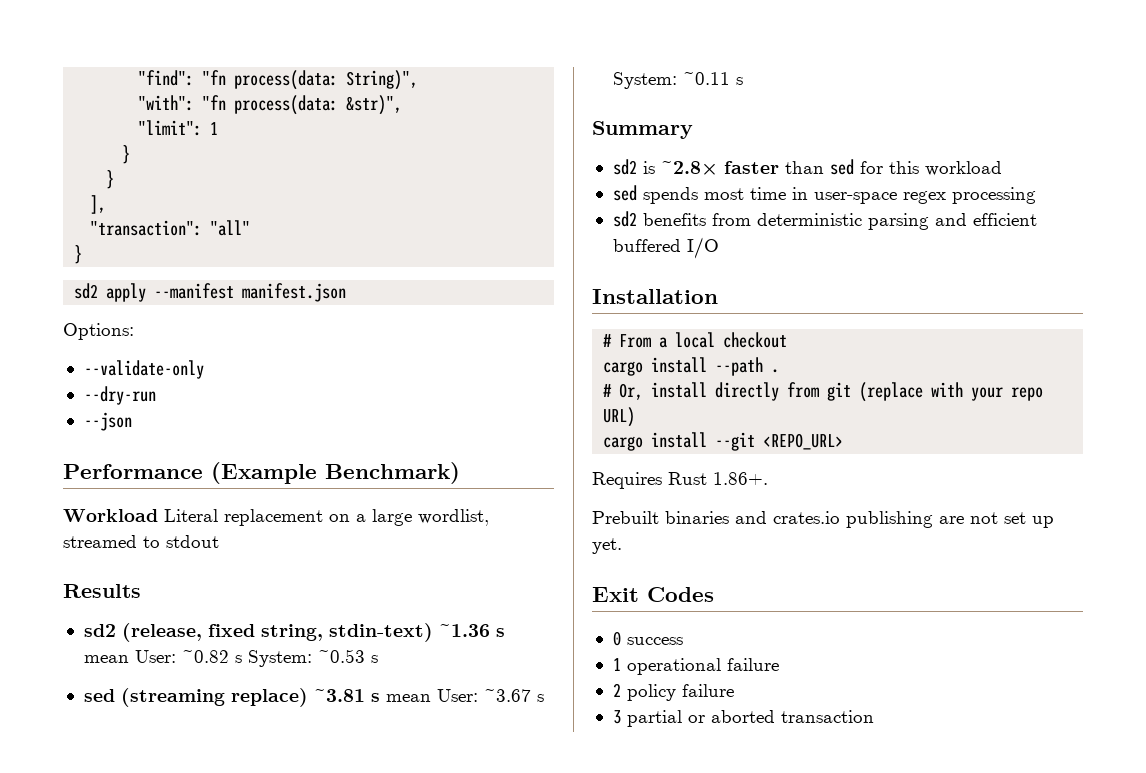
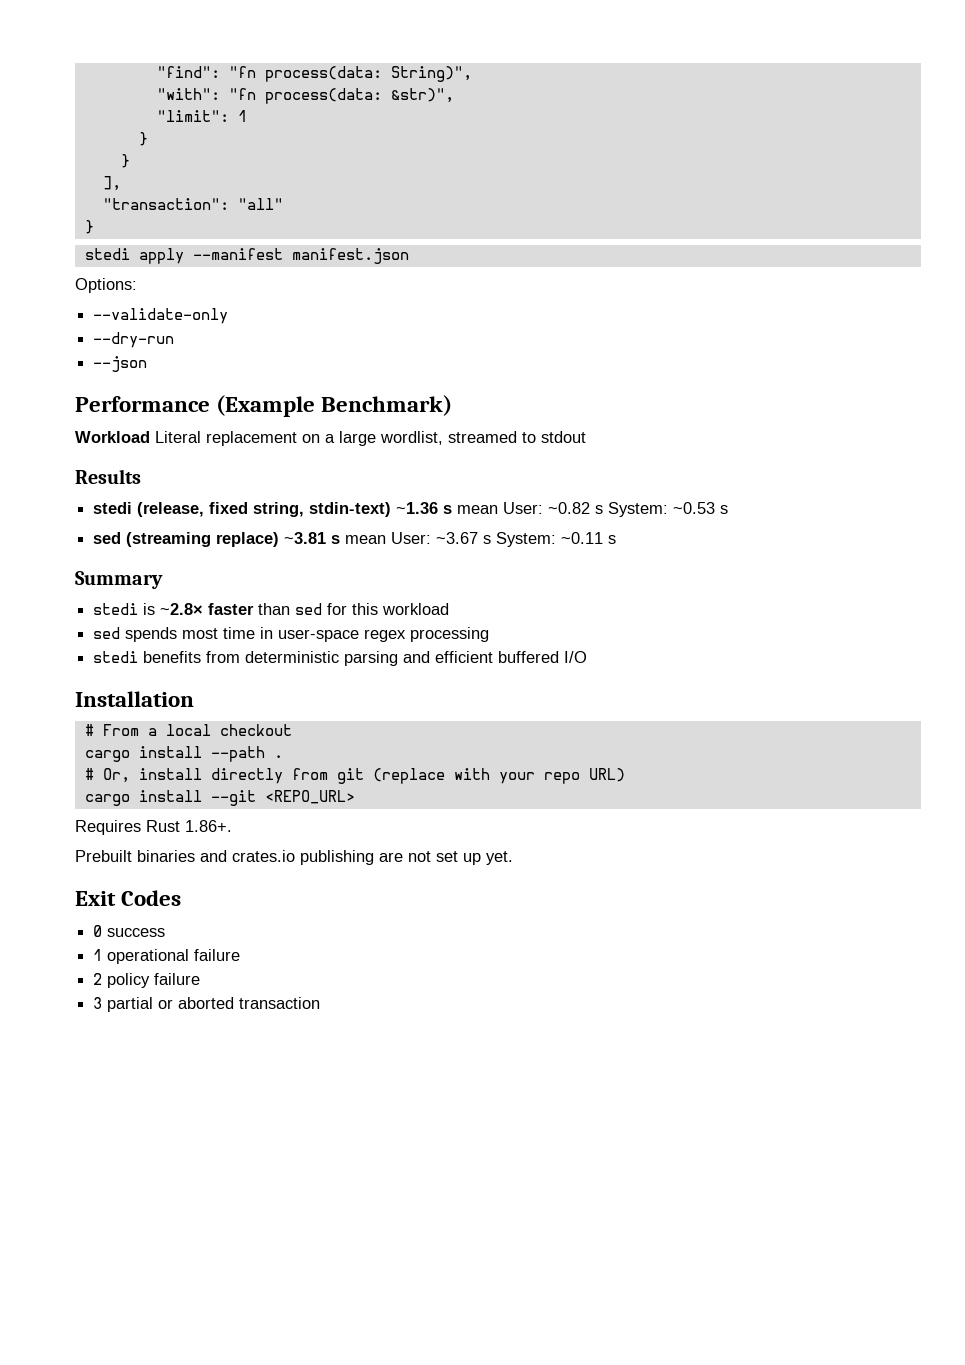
- sd2 apply --manifest manifest.json
+ stedi apply --manifest manifest.json
- sd2 (release, fixed string, stdin-text) ~1.36 s mean User: ~0.82 s System: ~0.53 s
+ stedi (release, fixed string, stdin-text) ~1.36 s mean User: ~0.82 s System: ~0.53 s
- sd2 is ~2.8× faster than sed for this workload
+ stedi is ~2.8× faster than sed for this workload
- sd2 benefits from deterministic parsing and efficient buffered I/O
+ stedi benefits from deterministic parsing and efficient buffered I/O

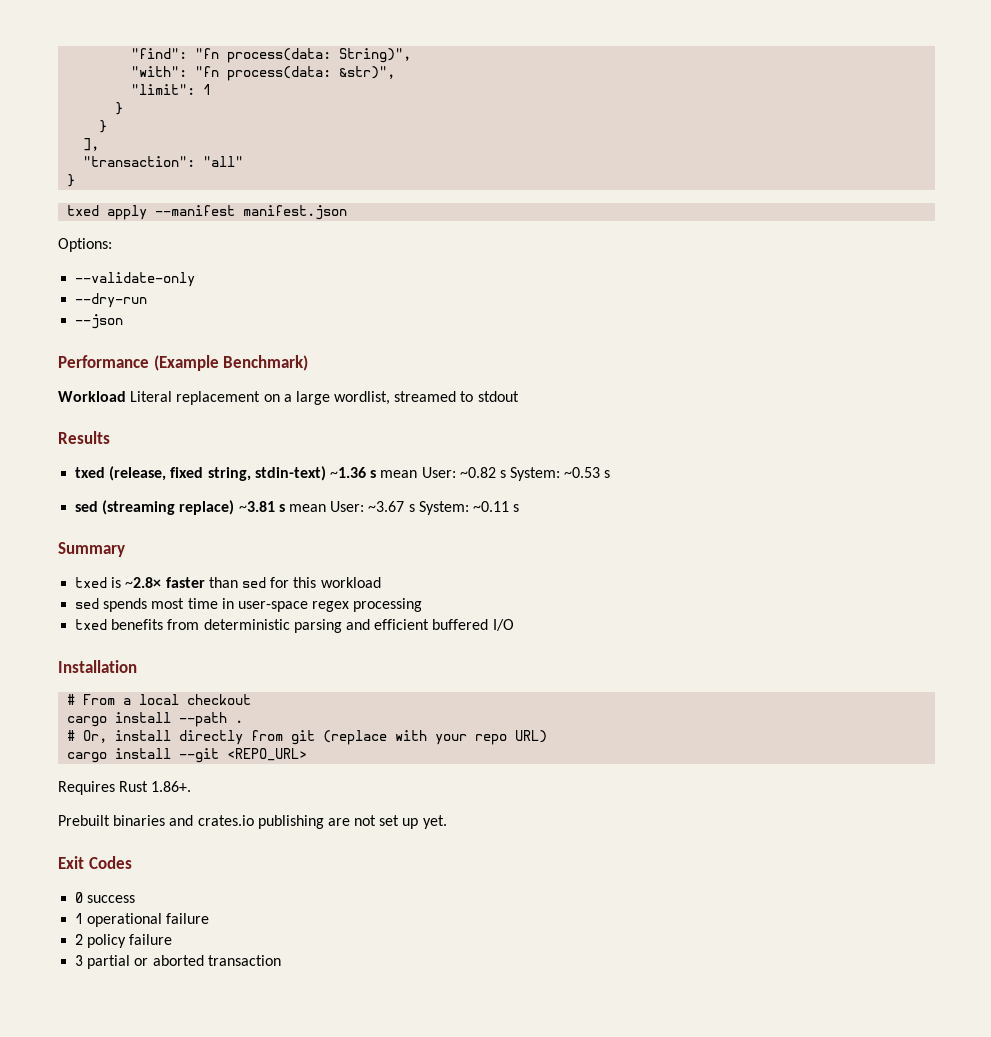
- stedi apply --manifest manifest.json
+ txed apply --manifest manifest.json
- stedi (release, fixed string, stdin-text) ~1.36 s mean User: ~0.82 s System: ~0.53 s
+ txed (release, fixed string, stdin-text) ~1.36 s mean User: ~0.82 s System: ~0.53 s
- stedi is ~2.8× faster than sed for this workload
+ txed is ~2.8× faster than sed for this workload
- stedi benefits from deterministic parsing and efficient buffered I/O
+ txed benefits from deterministic parsing and efficient buffered I/O

